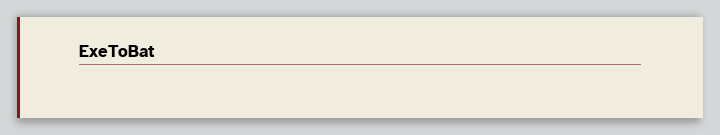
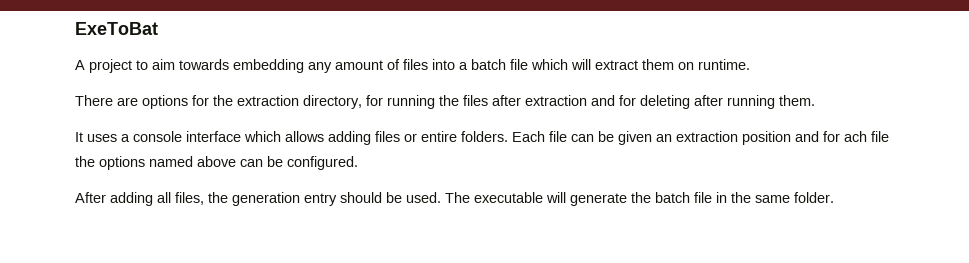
+ A project to aim towards embedding any amount of files into a batch file which will extract them on runtime.
+ There are options for the extraction directory, for running the files after extraction and for deleting after running them.
+ It uses a console interface which allows adding files or entire folders. Each file can be given an extraction position and for ach file the options named above can be configured.
+ After adding all files, the generation entry should be used. The executable will generate the batch file in the same folder.

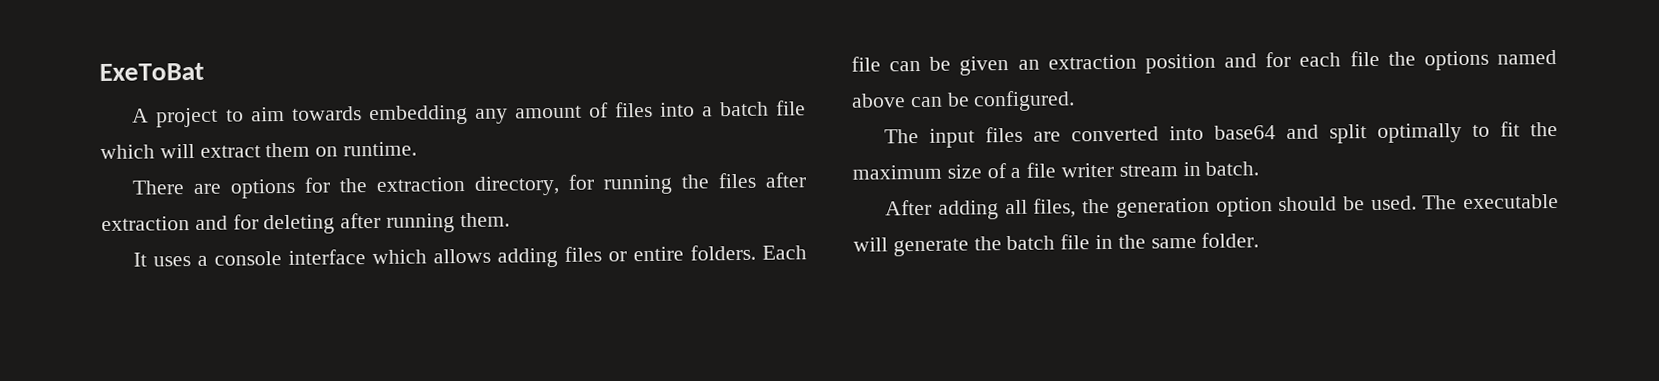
- Each file can be given an extraction position and for ach file the options named above can be configured.
+ Each file can be given an extraction position and for each file the options named above can be configured.
+ The input files are converted into base64 and split optimally to fit the maximum size of a file writer stream in batch.
- After adding all files, the generation entry should be used.
+ After adding all files, the generation option should be used.

